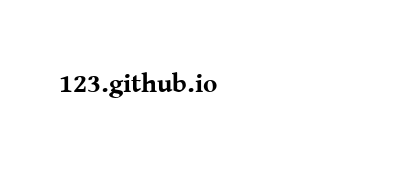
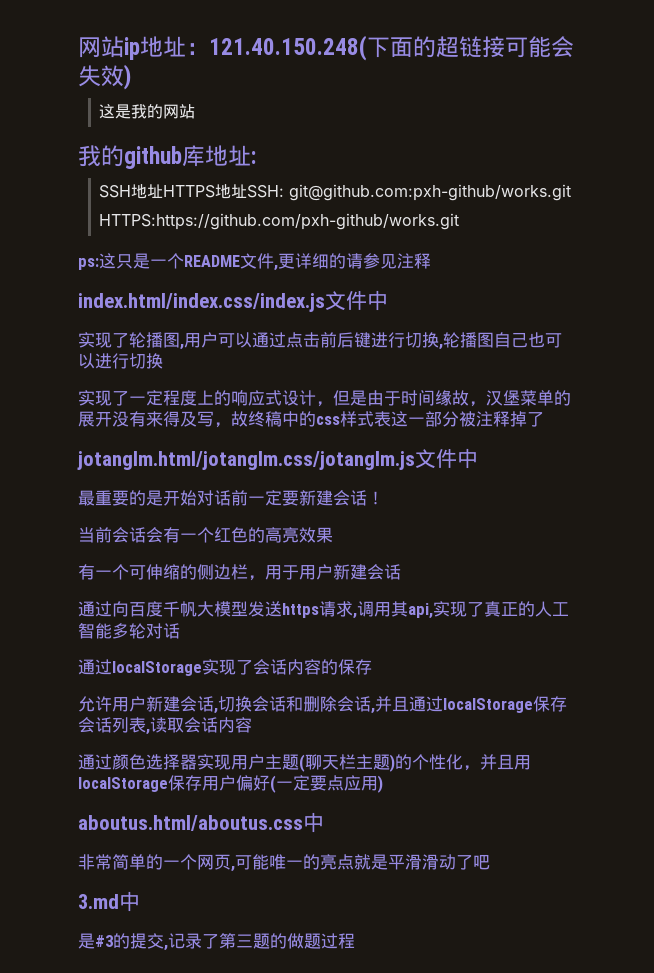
- 123.github.io
+ 网站ip地址：121.40.150.248(下面的超链接可能会失效)
+ 这是我的网站
+ 我的github库地址:
+ SSH地址HTTPS地址SSH: git@github.com:pxh-github/works.git HTTPS:https://github.com/pxh-github/works.git
+ ps:这只是一个README文件,更详细的请参见注释
+ index.html/index.css/index.js文件中
+ 实现了轮播图,用户可以通过点击前后键进行切换,轮播图自己也可以进行切换
+ 实现了一定程度上的响应式设计，但是由于时间缘故，汉堡菜单的展开没有来得及写，故终稿中的css样式表这一部分被注释掉了
+ jotanglm.html/jotanglm.css/jotanglm.js文件中
+ 最重要的是开始对话前一定要新建会话！
+ 当前会话会有一个红色的高亮效果
+ 有一个可伸缩的侧边栏，用于用户新建会话
+ 通过向百度千帆大模型发送https请求,调用其api,实现了真正的人工智能多轮对话
+ 通过localStorage实现了会话内容的保存
+ 允许用户新建会话,切换会话和删除会话,并且通过localStorage保存会话列表,读取会话内容
+ 通过颜色选择器实现用户主题(聊天栏主题)的个性化，并且用localStorage保存用户偏好(一定要点应用)
+ aboutus.html/aboutus.css中
+ 非常简单的一个网页,可能唯一的亮点就是平滑滑动了吧
+ 3.md中
+ 是#3的提交,记录了第三题的做题过程

